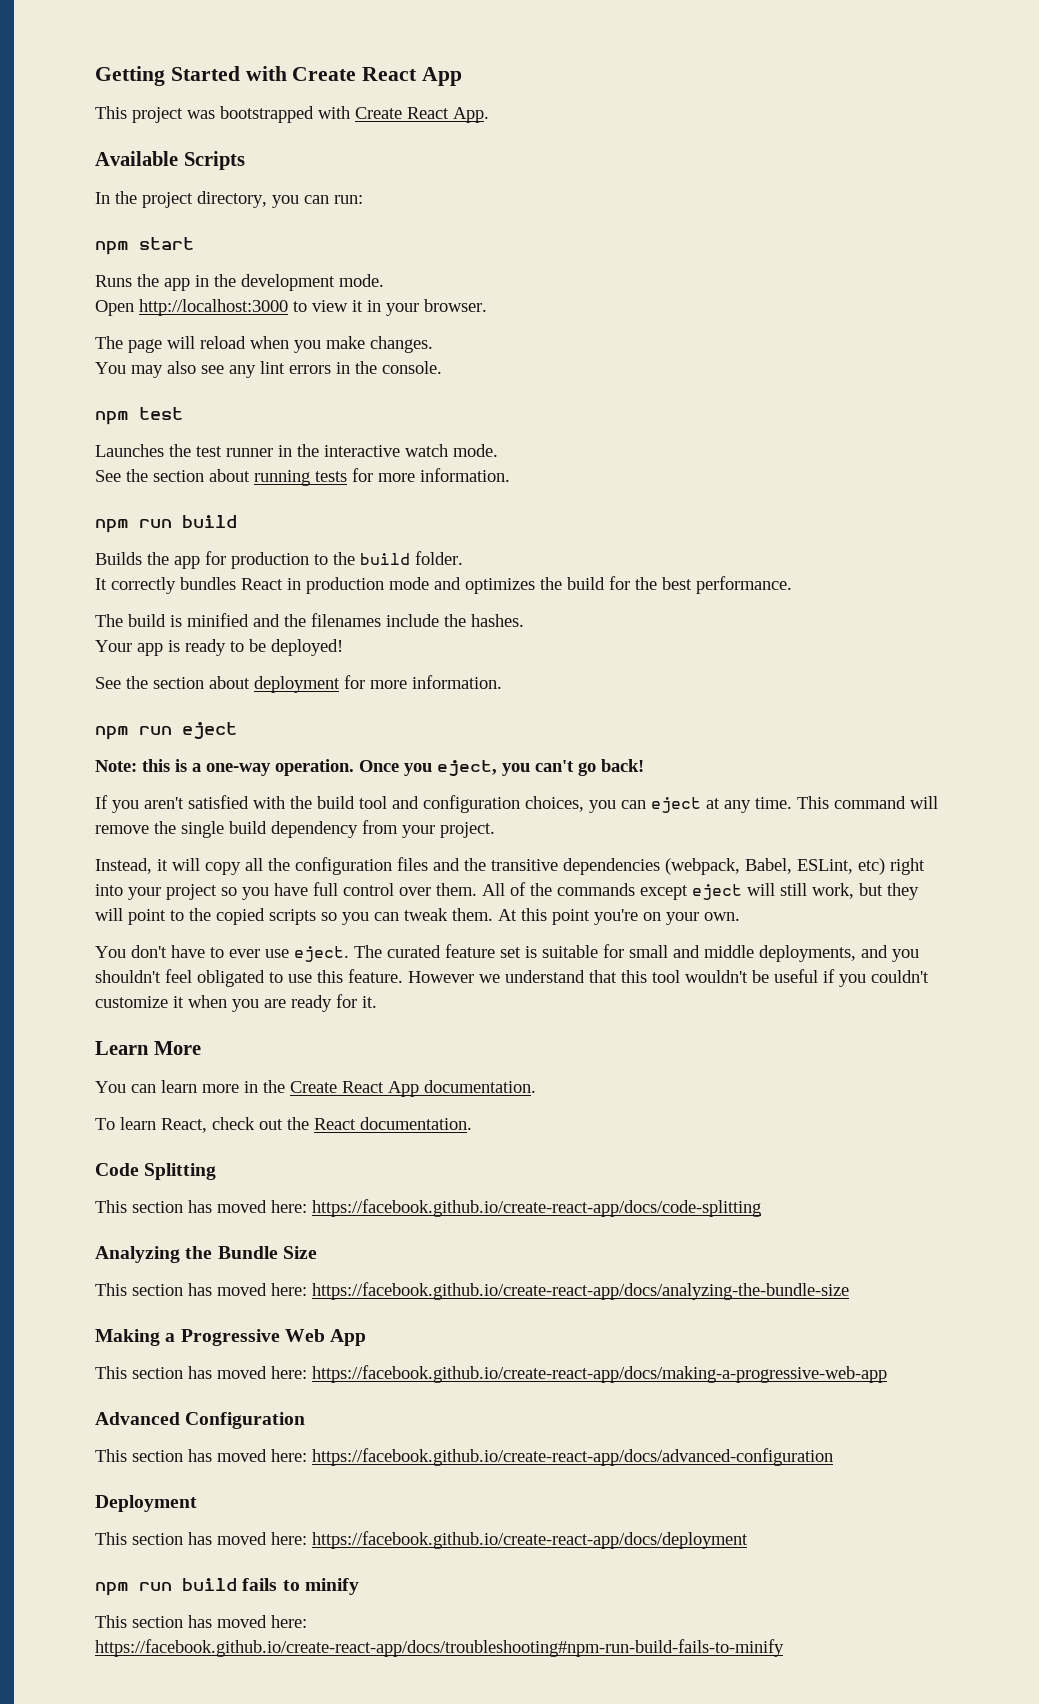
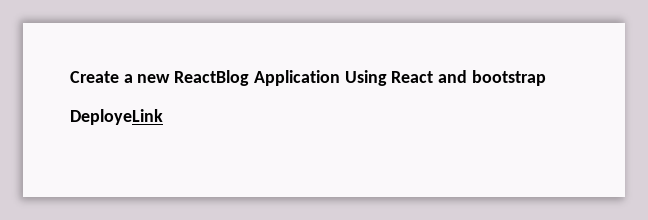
- Getting Started with Create React App
- This project was bootstrapped with Create React App.
- Available Scripts
- In the project directory, you can run:
- npm start
- Runs the app in the development mode.
- Open http://localhost:3000 to view it in your browser.
- The page will reload when you make changes.
- You may also see any lint errors in the console.
- npm test
- Launches the test runner in the interactive watch mode.
- See the section about running tests for more information.
- npm run build
- Builds the app for production to the build folder.
- It correctly bundles React in production mode and optimizes the build for the best performance.
- The build is minified and the filenames include the hashes.
- Your app is ready to be deployed!
- See the section about deployment for more information.
- npm run eject
- Note: this is a one-way operation. Once you eject, you can't go back!
- If you aren't satisfied with the build tool and configuration choices, you can eject at any time. This command will remove the single build dependency from your project.
- Instead, it will copy all the configuration files and the transitive dependencies (webpack, Babel, ESLint, etc) right into your project so you have full control over them. All of the commands except eject will still work, but they will point to the copied scripts so you can tweak them. At this point you're on your own.
- You don't have to ever use eject. The curated feature set is suitable for small and middle deployments, and you shouldn't feel obligated to use this feature. However we understand that this tool wouldn't be useful if you couldn't customize it when you are ready for it.
- Learn More
- You can learn more in the Create React App documentation.
- To learn React, check out the React documentation.
- Code Splitting
- This section has moved here: https://facebook.github.io/create-react-app/docs/code-splitting
- Analyzing the Bundle Size
- This section has moved here: https://facebook.github.io/create-react-app/docs/analyzing-the-bundle-size
- Making a Progressive Web App
- This section has moved here: https://facebook.github.io/create-react-app/docs/making-a-progressive-web-app
- Advanced Configuration
- This section has moved here: https://facebook.github.io/create-react-app/docs/advanced-configuration
- Deployment
- This section has moved here: https://facebook.github.io/create-react-app/docs/deployment
- npm run build fails to minify
- This section has moved here: https://facebook.github.io/create-react-app/docs/troubleshooting#npm-run-build-fails-to-minify
+ Create a new ReactBlog Application Using React and bootstrap
+ DeployeLink

